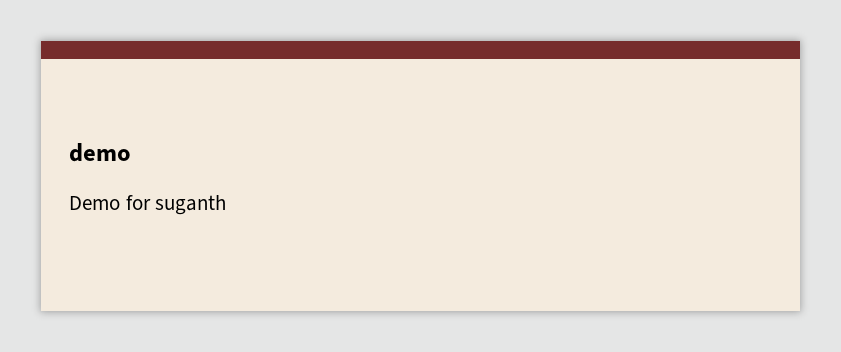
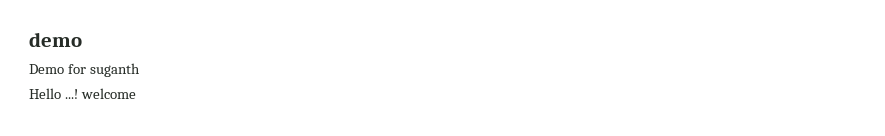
+ Hello ...! welcome

